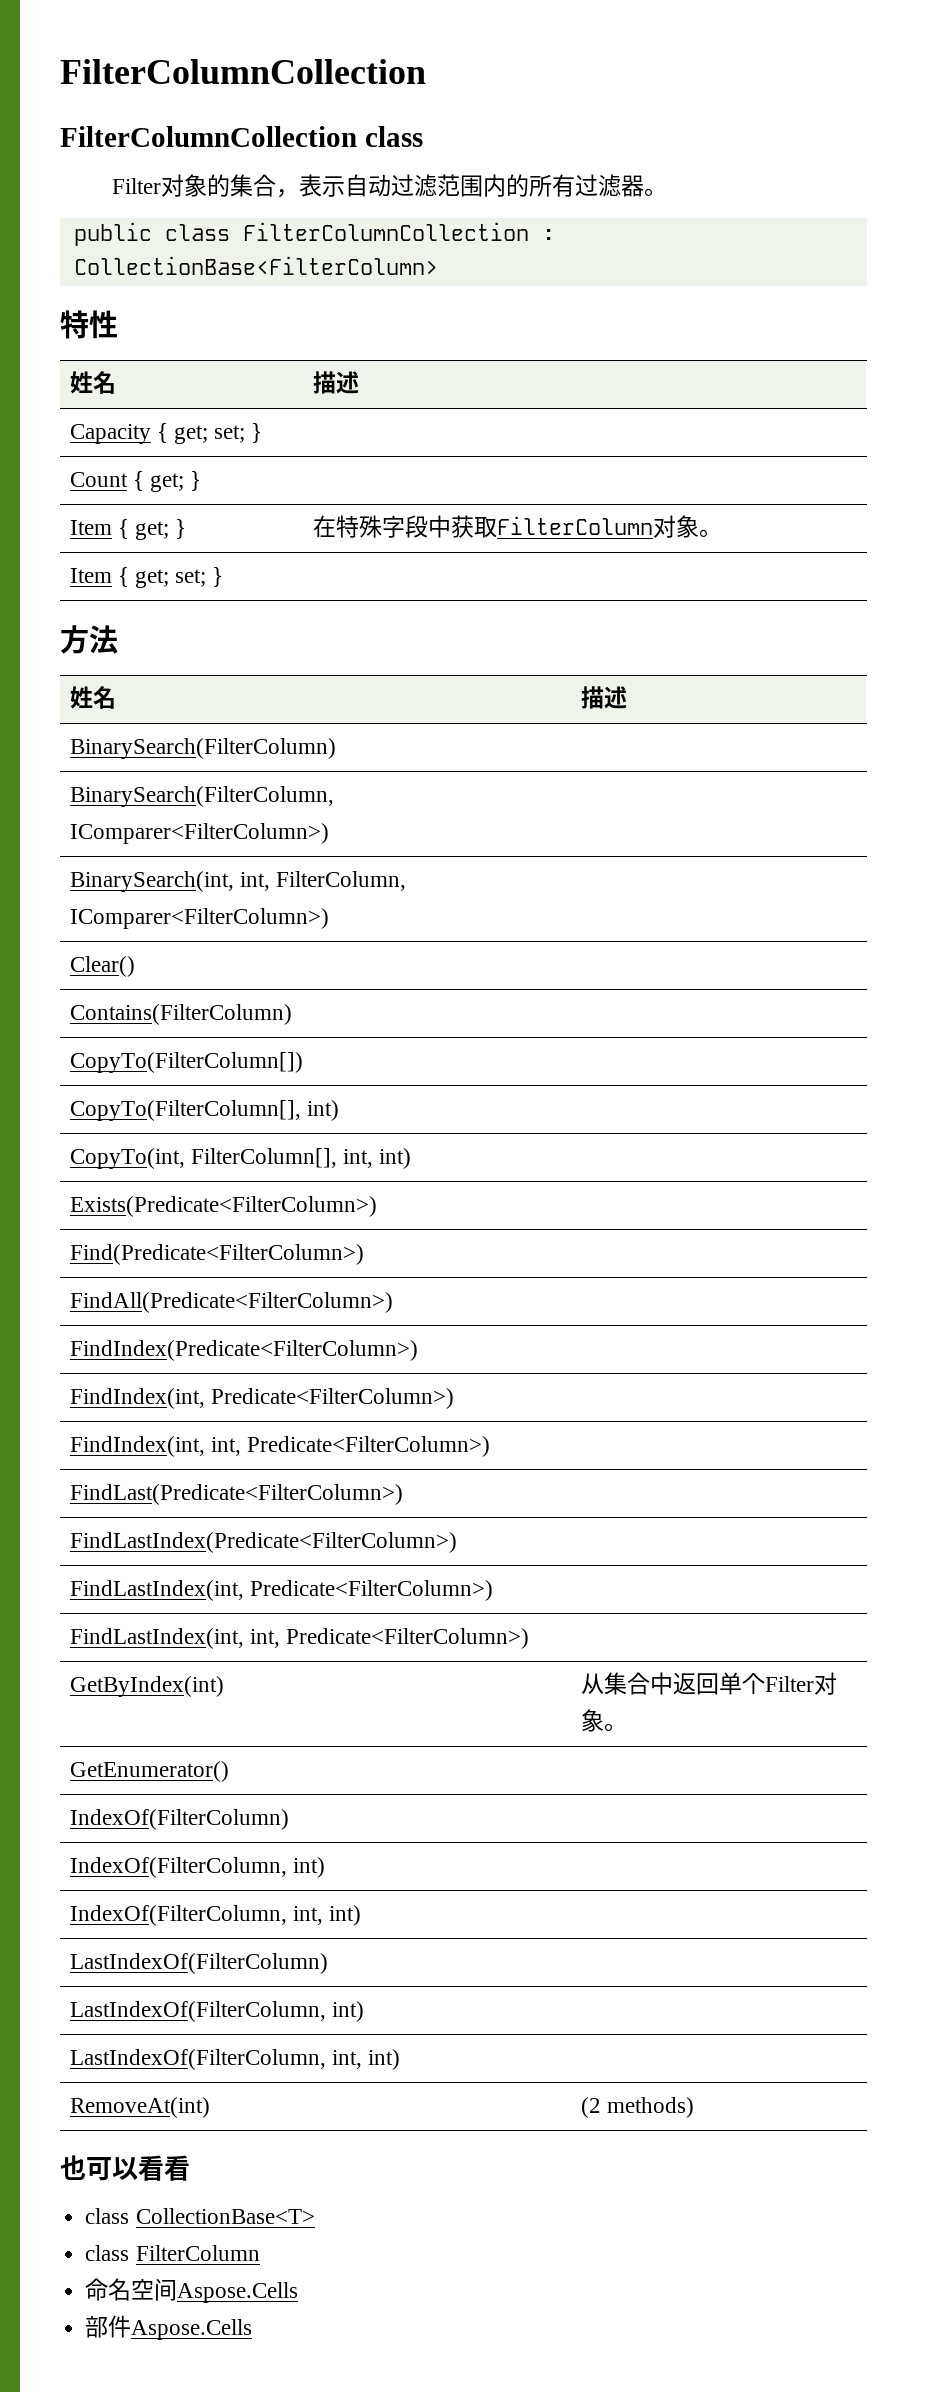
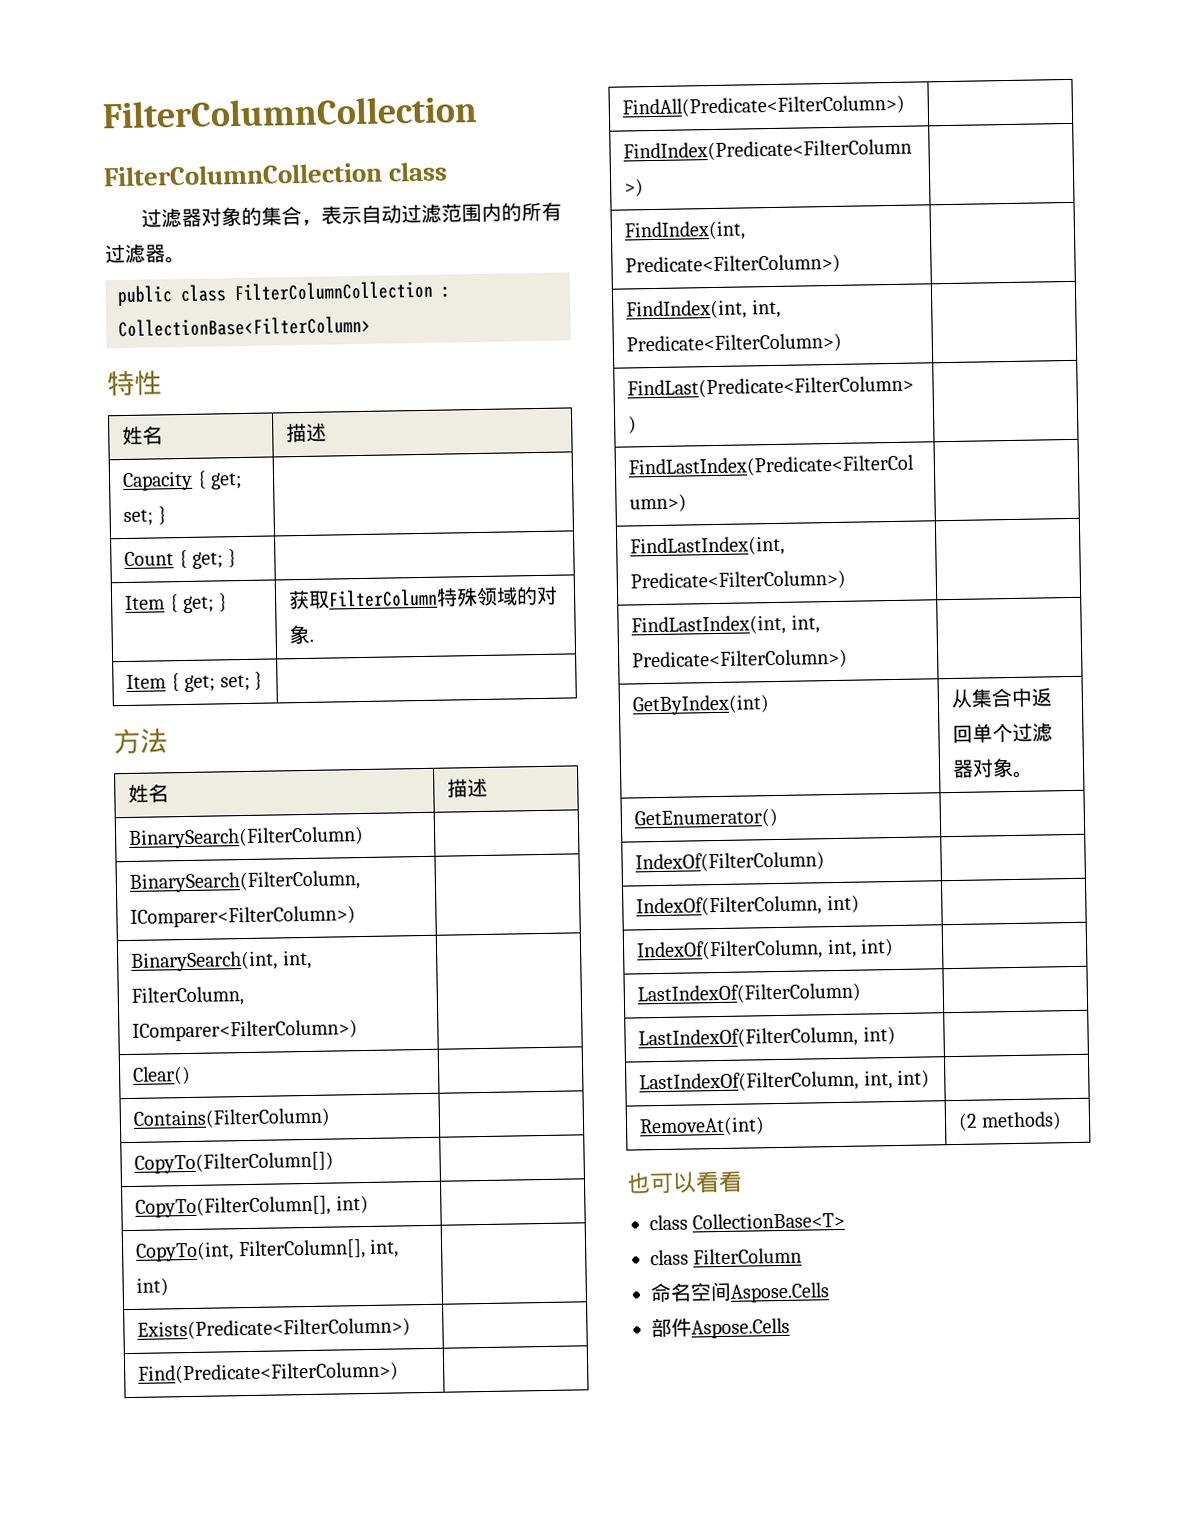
- Filter对象的集合，表示自动过滤范围内的所有过滤器。
+ 过滤器对象的集合，表示自动过滤范围内的所有过滤器。
- Item { get; } | 在特殊字段中获取FilterColumn对象。
+ Item { get; } | 获取FilterColumn特殊领域的对象.
- GetByIndex(int) | 从集合中返回单个Filter对象。
+ GetByIndex(int) | 从集合中返回单个过滤器对象。

